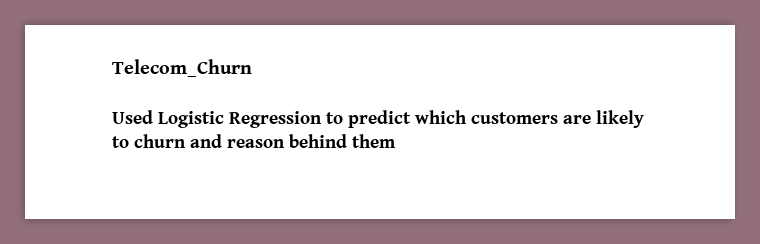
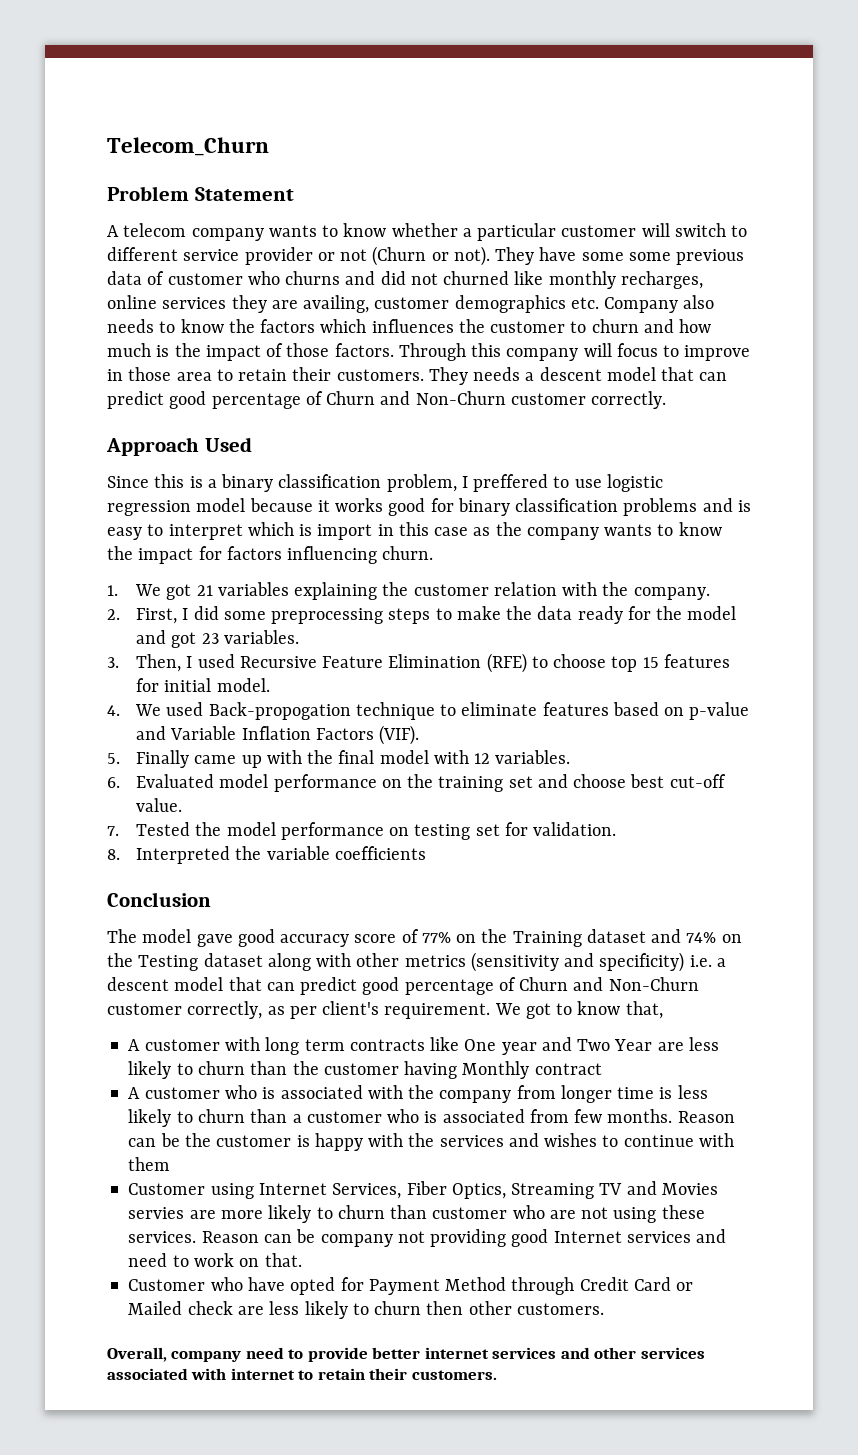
- Used Logistic Regression to predict which customers are likely to churn and reason behind them
+ Problem Statement
+ A telecom company wants to know whether a particular customer will switch to different service provider or not (Churn or not). They have some some previous data of customer who churns and did not churned like monthly recharges, online services they are availing, customer demographics etc. Company also needs to know the factors which influences the customer to churn and how much is the impact of those factors. Through this company will focus to improve in those area to retain their customers. They needs a descent model that can predict good percentage of Churn and Non-Churn customer correctly.
+ Approach Used
+ Since this is a binary classification problem, I preffered to use logistic regression model because it works good for binary classification problems and is easy to interpret which is import in this case as the company wants to know the impact for factors influencing churn.
+ 1. We got 21 variables explaining the customer relation with the company.
+ 2. First, I did some preprocessing steps to make the data ready for the model and got 23 variables.
+ 3. Then, I used Recursive Feature Elimination (RFE) to choose top 15 features for initial model.
+ 4. We used Back-propogation technique to eliminate features based on p-value and Variable Inflation Factors (VIF).
+ 5. Finally came up with the final model with 12 variables.
+ 6. Evaluated model performance on the training set and choose best cut-off value.
+ 7. Tested the model performance on testing set for validation.
+ 8. Interpreted the variable coefficients
+ Conclusion
+ The model gave good accuracy score of 77% on the Training dataset and 74% on the Testing dataset along with other metrics (sensitivity and specificity) i.e. a descent model that can predict good percentage of Churn and Non-Churn customer correctly, as per client's requirement. We got to know that,
+ A customer with long term contracts like One year and Two Year are less likely to churn than the customer having Monthly contract
+ A customer who is associated with the company from longer time is less likely to churn than a customer who is associated from few months. Reason can be the customer is happy with the services and wishes to continue with them
+ Customer using Internet Services, Fiber Optics, Streaming TV and Movies servies are more likely to churn than customer who are not using these services. Reason can be company not providing good Internet services and need to work on that.
+ Customer who have opted for Payment Method through Credit Card or Mailed check are less likely to churn then other customers.
+ Overall, company need to provide better internet services and other services associated with internet to retain their customers.

